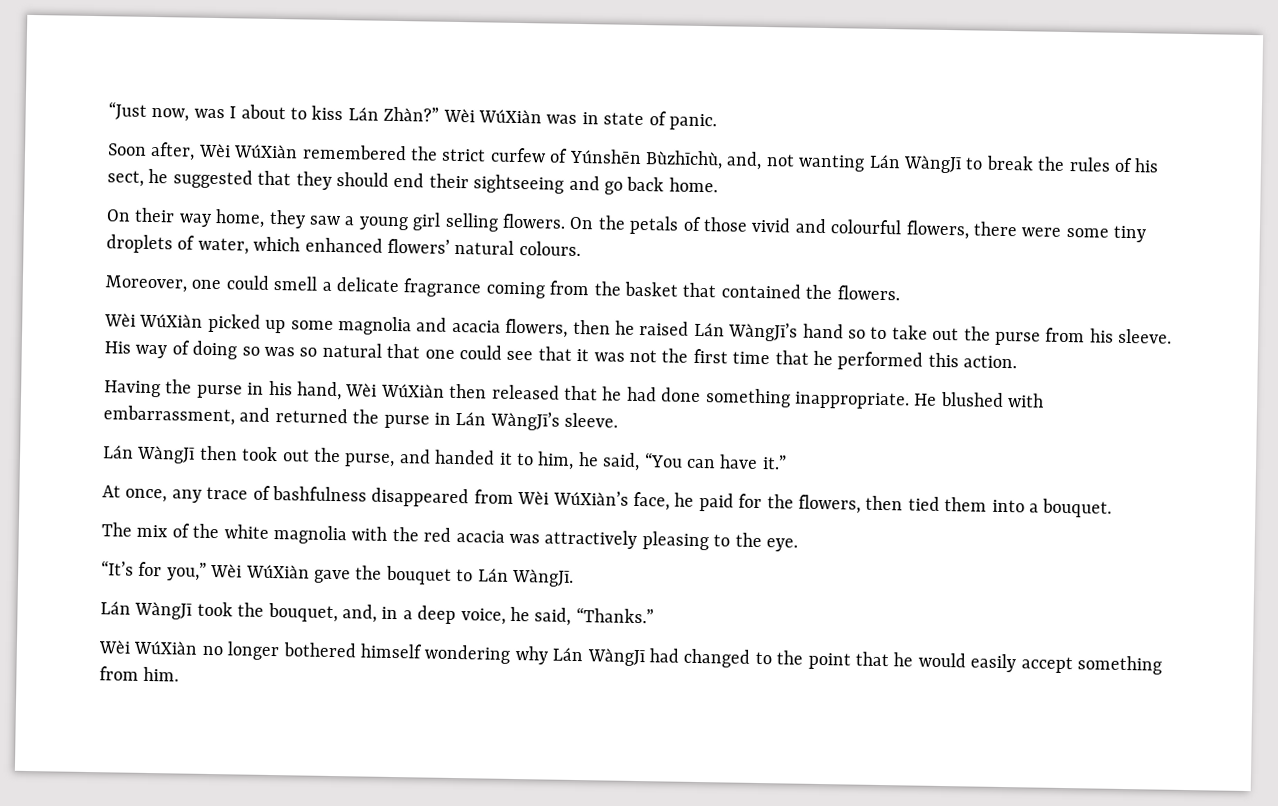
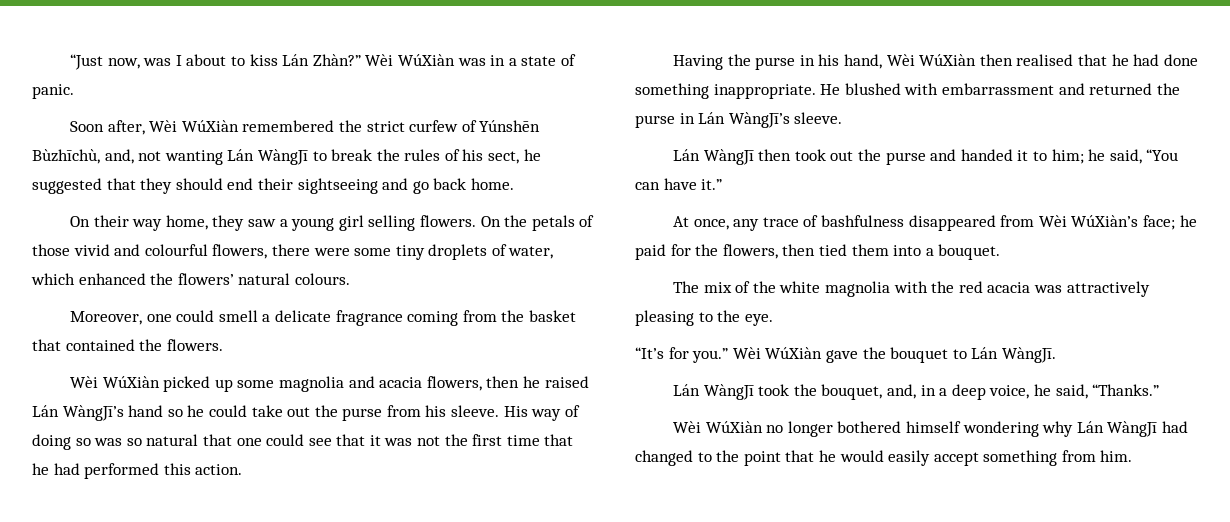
- Wèi WúXiàn was in state of panic.
+ Wèi WúXiàn was in a state of panic.
- On the petals of those vivid and colourful flowers, there were some tiny droplets of water, which enhanced flowers’ natural colours.
+ On the petals of those vivid and colourful flowers, there were some tiny droplets of water, which enhanced the flowers’ natural colours.
- Wèi WúXiàn picked up some magnolia and acacia flowers, then he raised Lán WàngJī’s hand so to take out the purse from his sleeve.
+ Wèi WúXiàn picked up some magnolia and acacia flowers, then he raised Lán WàngJī’s hand so he could take out the purse from his sleeve.
- His way of doing so was so natural that one could see that it was not the first time that he performed this action.
+ His way of doing so was so natural that one could see that it was not the first time that he had performed this action.
- Having the purse in his hand, Wèi WúXiàn then released that he had done something inappropriate.
+ Having the purse in his hand, Wèi WúXiàn then realised that he had done something inappropriate.
- He blushed with embarrassment, and returned the purse in Lán WàngJī’s sleeve.
+ He blushed with embarrassment and returned the purse in Lán WàngJī’s sleeve.
- Lán WàngJī then took out the purse, and handed it to him, he said, “You can have it.”
+ Lán WàngJī then took out the purse and handed it to him; he said, “You can have it.”
- At once, any trace of bashfulness disappeared from Wèi WúXiàn’s face, he paid for the flowers, then tied them into a bouquet.
+ At once, any trace of bashfulness disappeared from Wèi WúXiàn’s face; he paid for the flowers, then tied them into a bouquet.
- “It’s for you,” Wèi WúXiàn gave the bouquet to Lán WàngJī.
+ “It’s for you.” Wèi WúXiàn gave the bouquet to Lán WàngJī.

